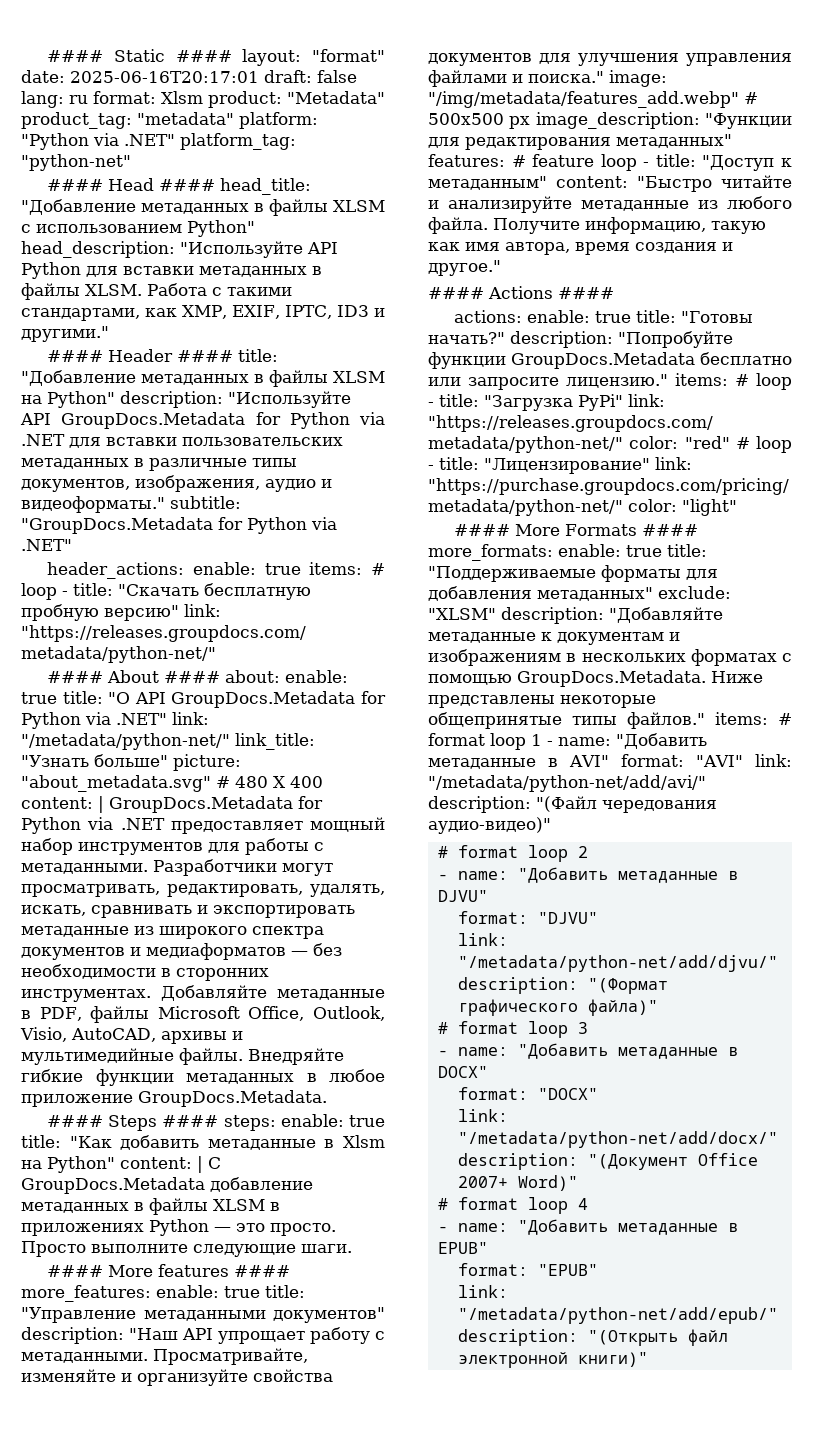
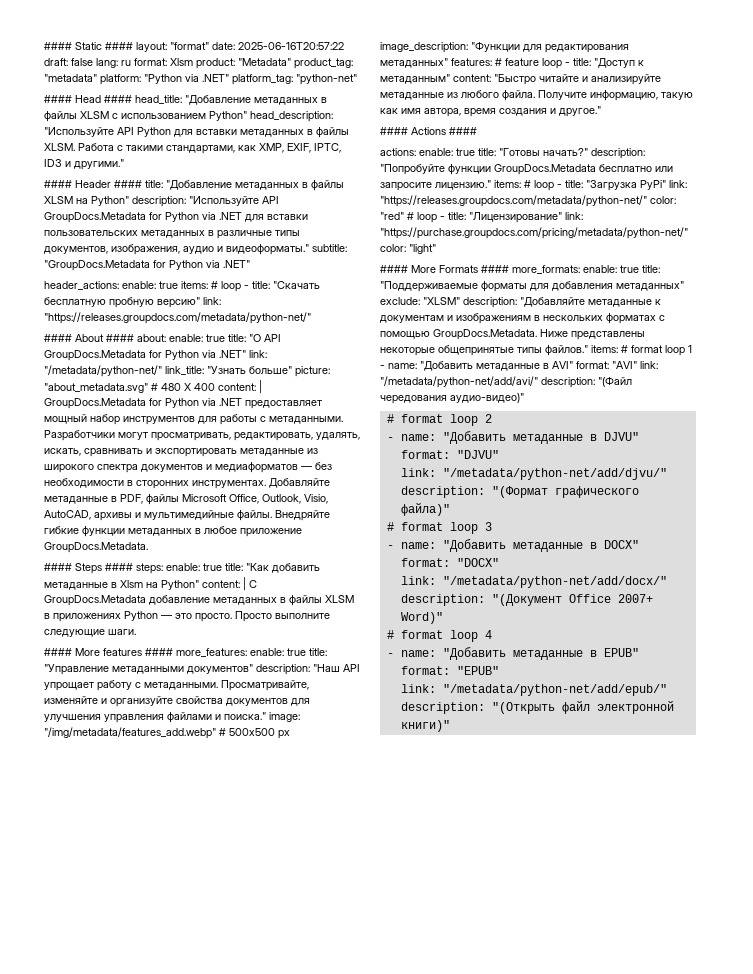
- #### Static #### layout: "format" date: 2025-06-16T20:17:01 draft: false lang: ru format: Xlsm product: "Metadata" product_tag: "metadata" platform: "Python via .NET" platform_tag: "python-net"
+ #### Static #### layout: "format" date: 2025-06-16T20:57:22 draft: false lang: ru format: Xlsm product: "Metadata" product_tag: "metadata" platform: "Python via .NET" platform_tag: "python-net"

